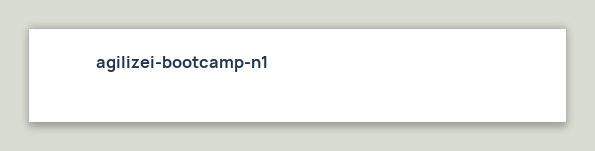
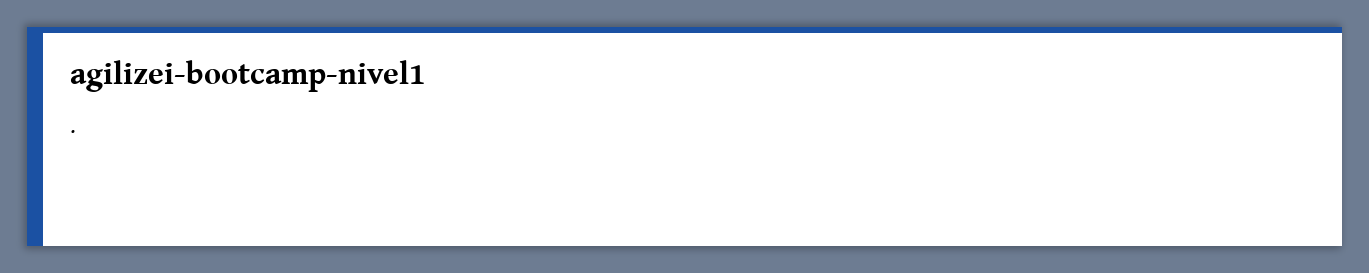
- agilizei-bootcamp-n1
+ agilizei-bootcamp-nivel1
+ .

